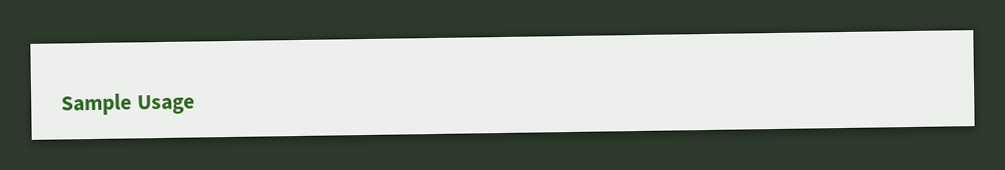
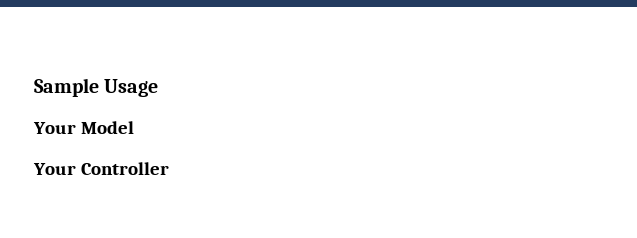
+ Your Model
+ Your Controller

